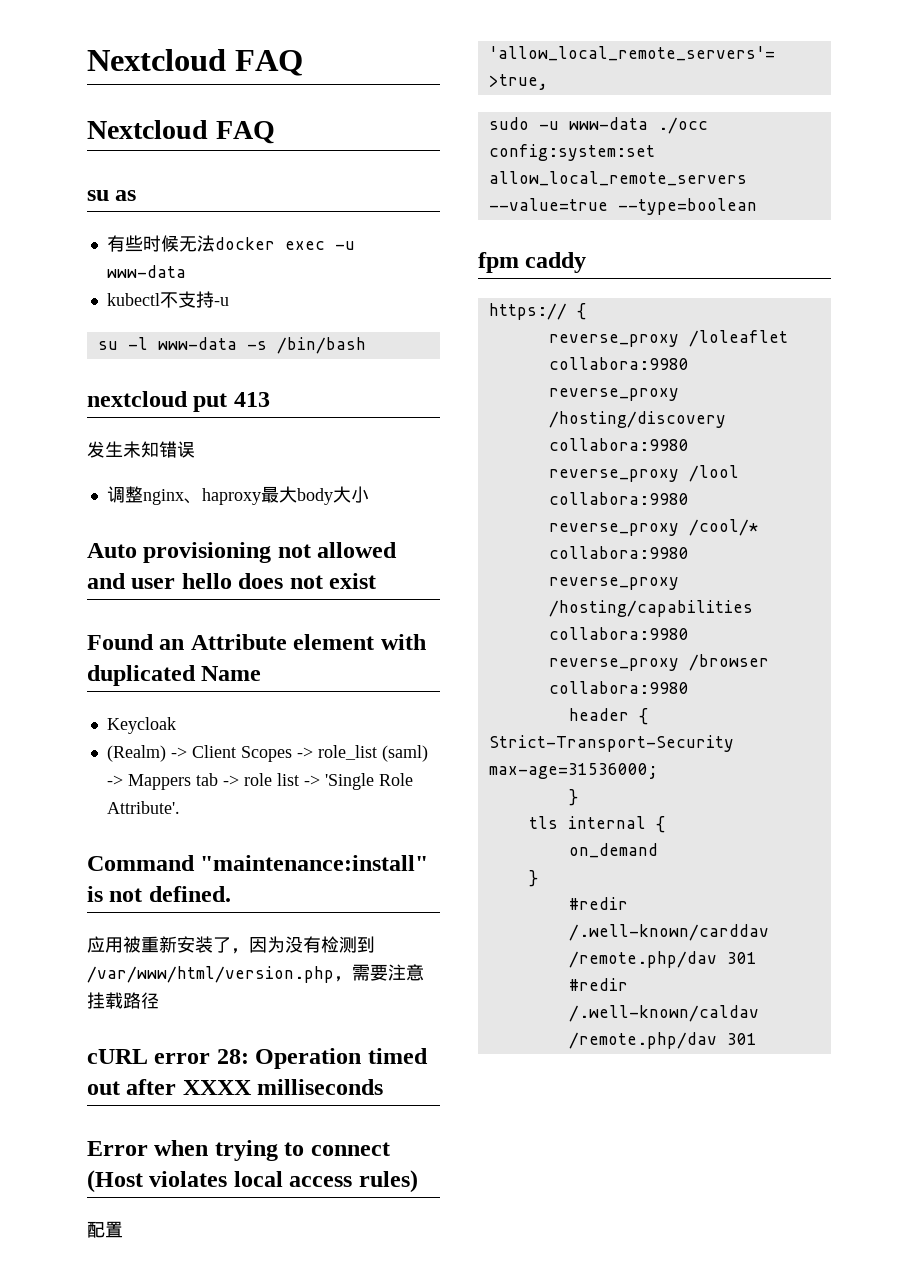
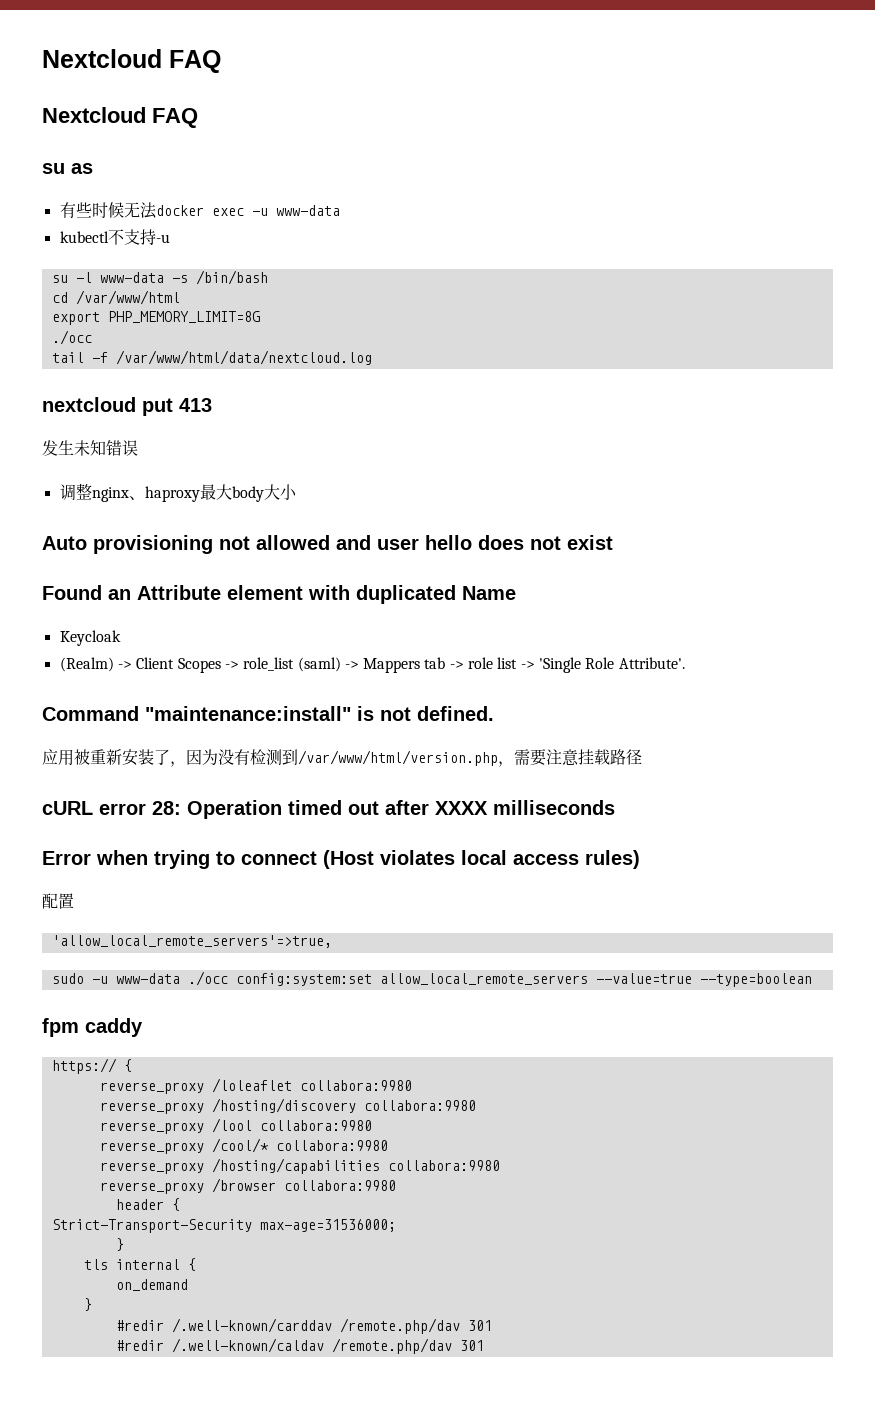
+ cd /var/www/html
+ export PHP_MEMORY_LIMIT=8G
+ ./occ
+ tail -f /var/www/html/data/nextcloud.log

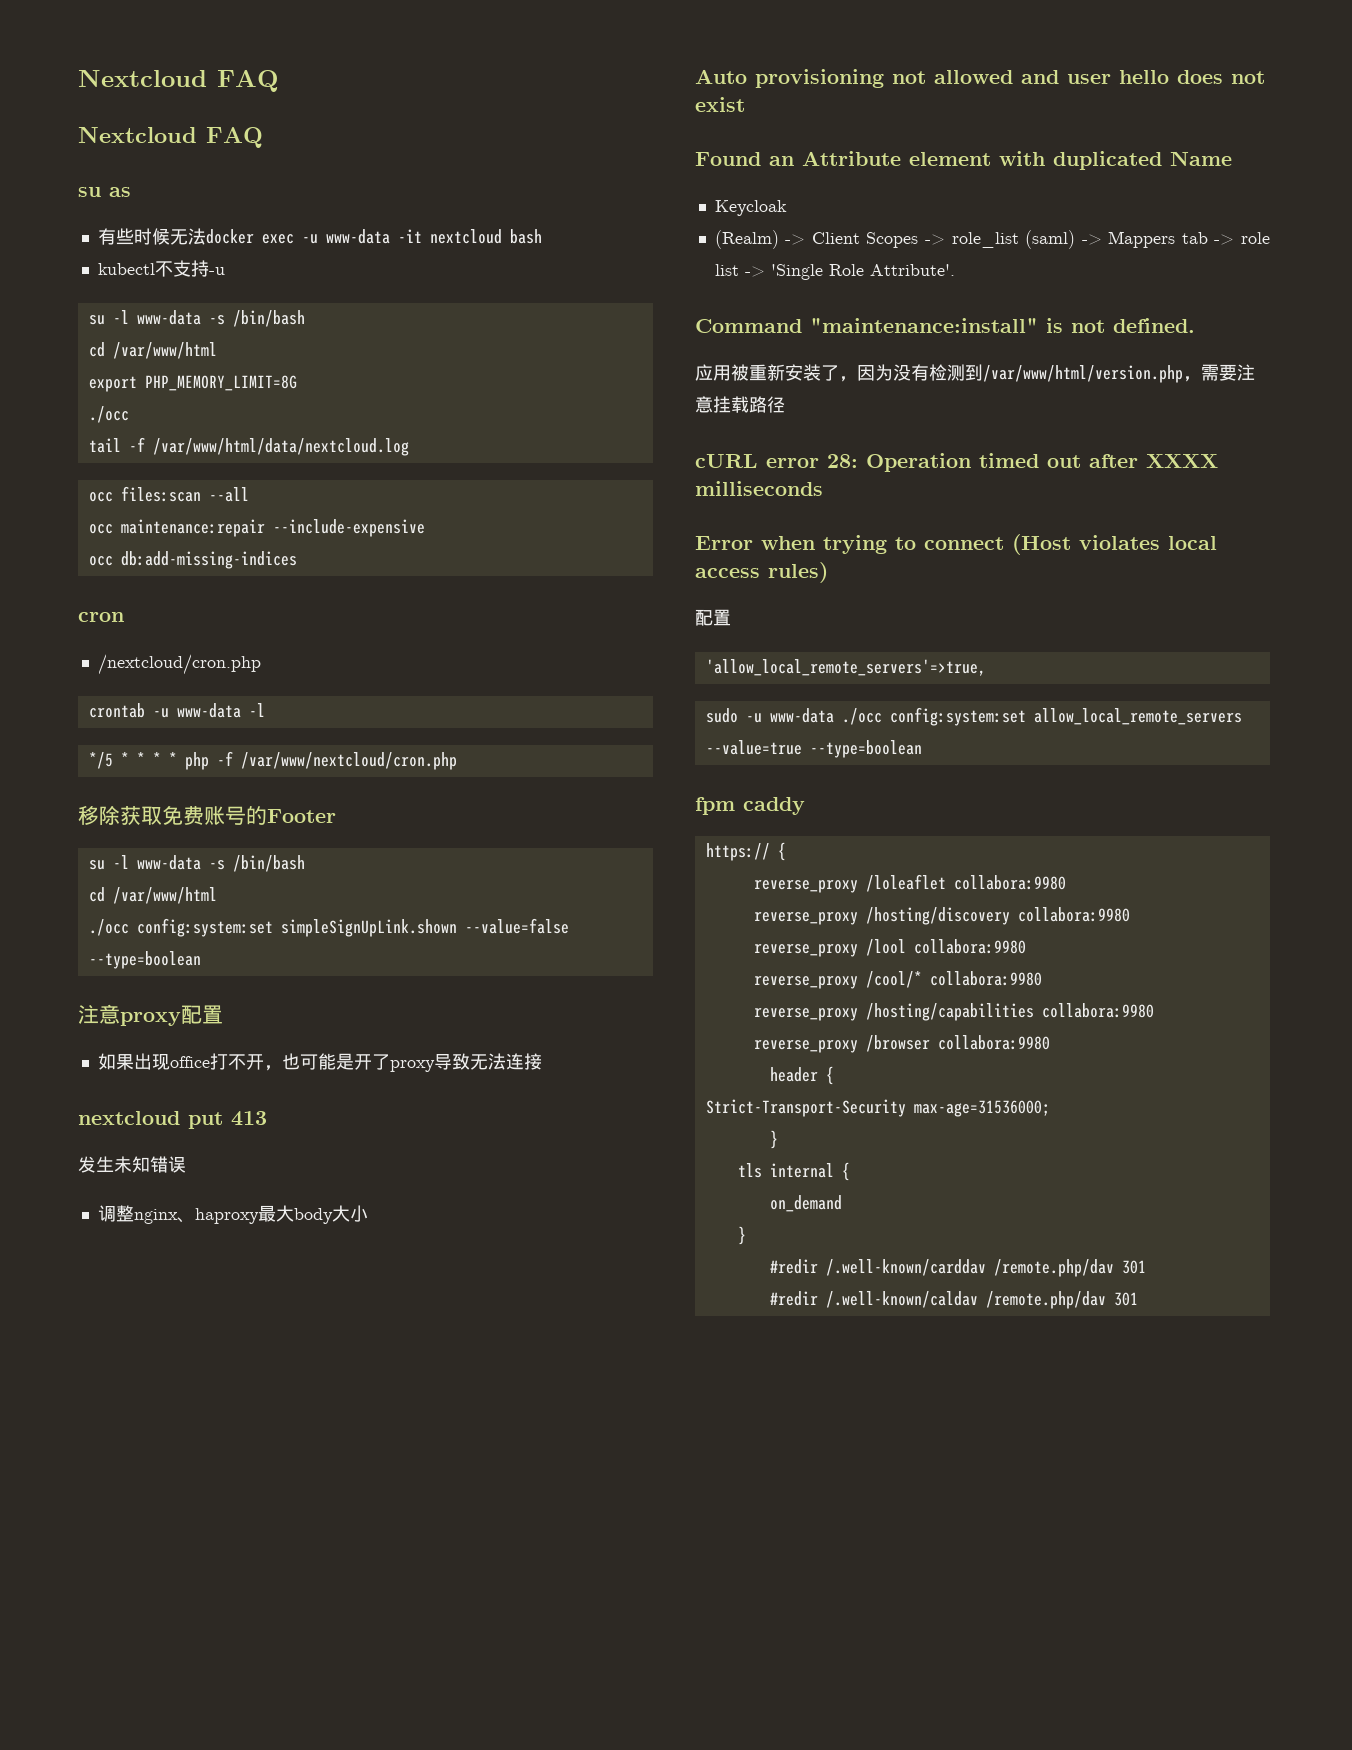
- 有些时候无法docker exec -u www-data
+ 有些时候无法docker exec -u www-data -it nextcloud bash
+ occ files:scan --all
+ occ maintenance:repair --include-expensive
+ occ db:add-missing-indices
+ cron
+ /nextcloud/cron.php
+ crontab -u www-data -l
+ */5 * * * * php -f /var/www/nextcloud/cron.php
+ 移除获取免费账号的Footer
+ su -l www-data -s /bin/bash
+ cd /var/www/html
+ ./occ config:system:set simpleSignUpLink.shown --value=false --type=boolean
+ 注意proxy配置
+ 如果出现office打不开，也可能是开了proxy导致无法连接

